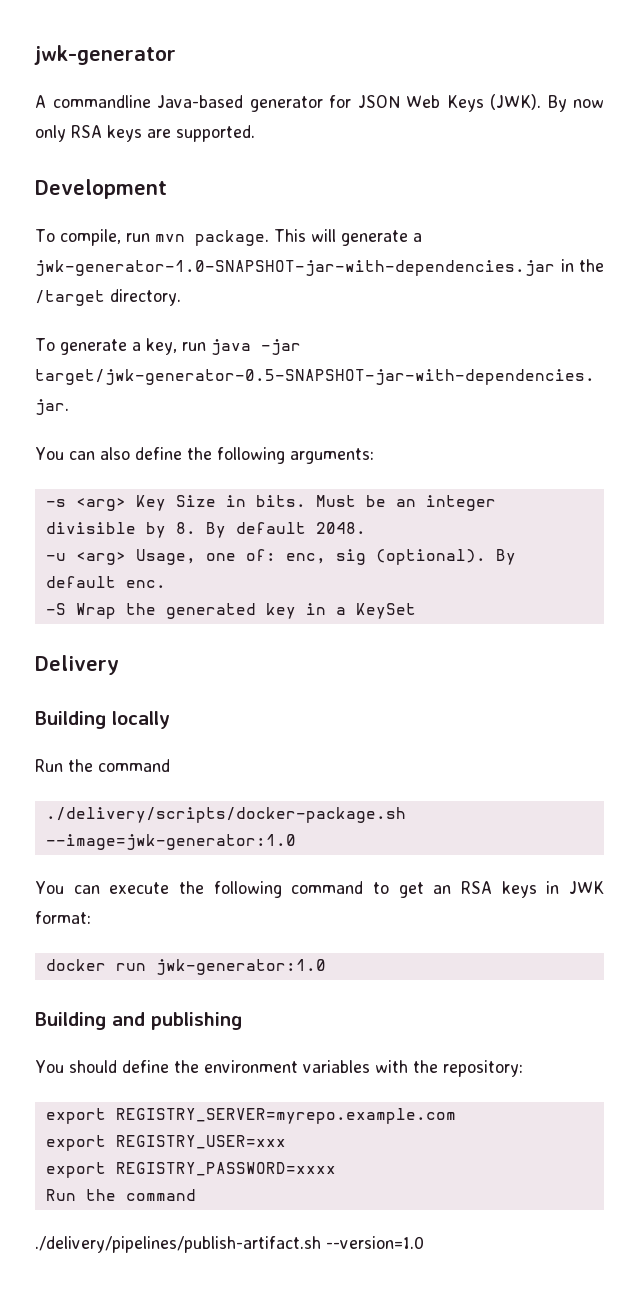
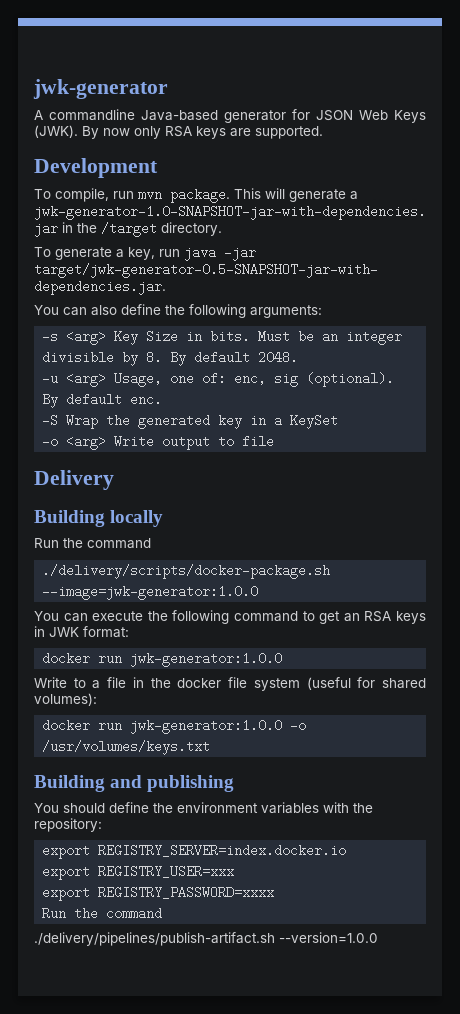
+ -o <arg> Write output to file
- ./delivery/scripts/docker-package.sh --image=jwk-generator:1.0
+ ./delivery/scripts/docker-package.sh --image=jwk-generator:1.0.0
  You can execute the following command to get an RSA keys in JWK format:
- docker run jwk-generator:1.0
+ docker run jwk-generator:1.0.0
+ Write to a file in the docker file system (useful for shared volumes):
+ docker run jwk-generator:1.0.0 -o /usr/volumes/keys.txt
- export REGISTRY_SERVER=myrepo.example.com
+ export REGISTRY_SERVER=index.docker.io
- ./delivery/pipelines/publish-artifact.sh --version=1.0
+ ./delivery/pipelines/publish-artifact.sh --version=1.0.0

